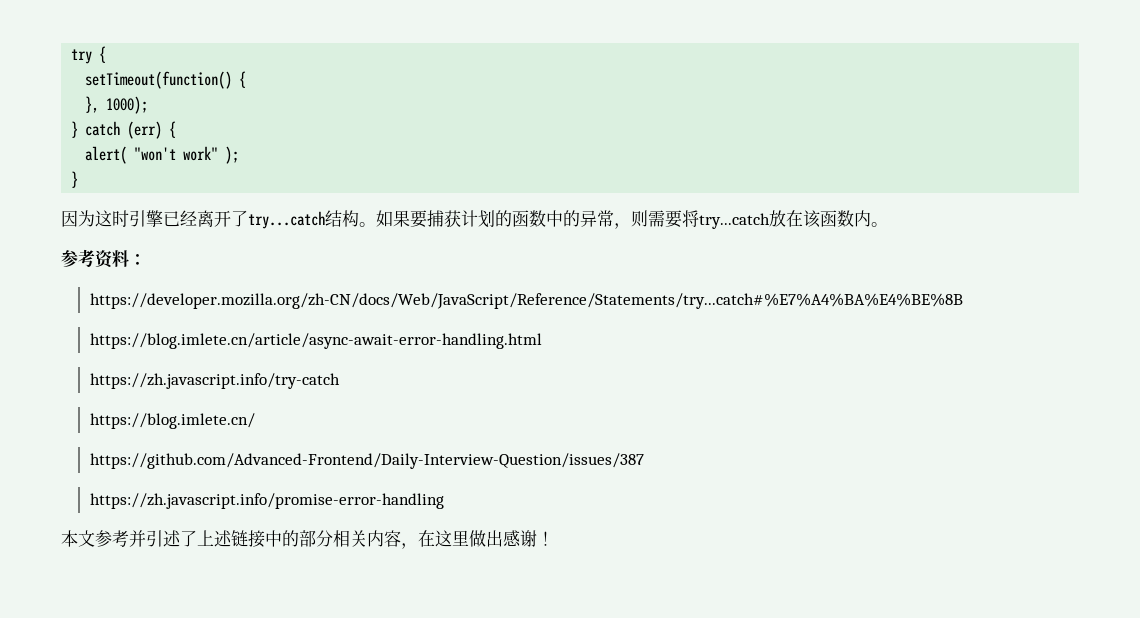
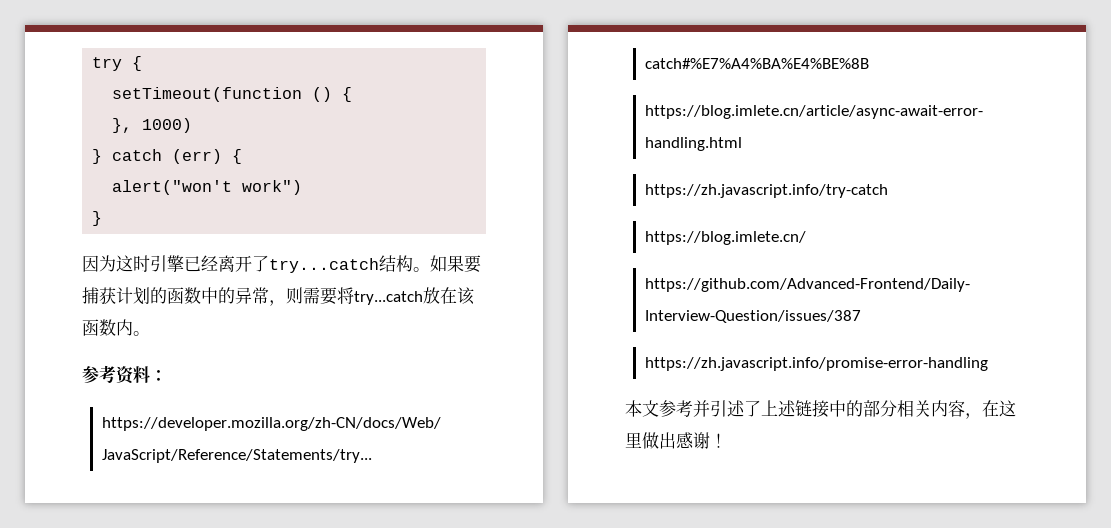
- setTimeout(function() {
+ setTimeout(function () {
- }, 1000);
+ }, 1000)
- alert( "won't work" );
+ alert("won't work")

